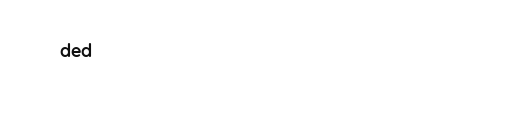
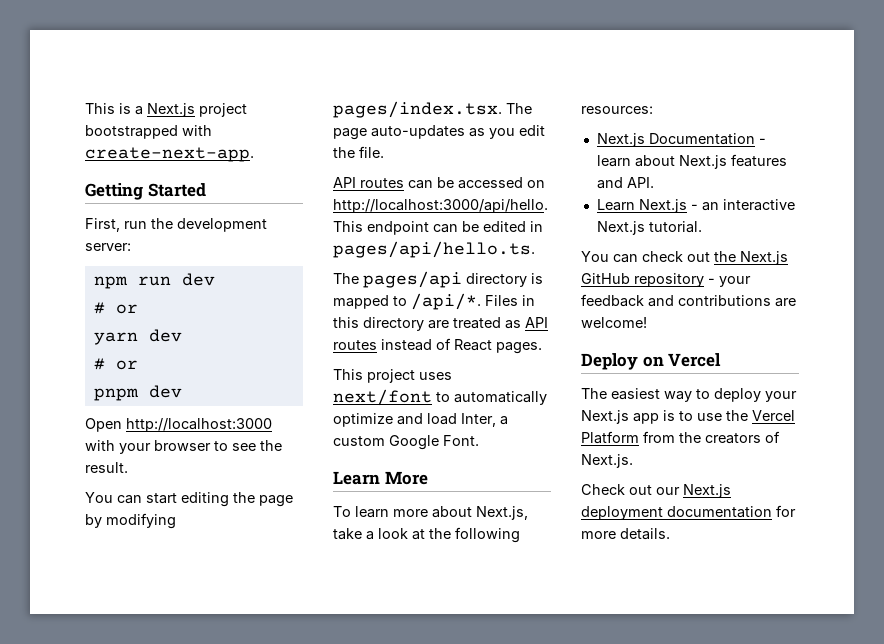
- ded
+ This is a Next.js project bootstrapped with create-next-app.
+ Getting Started
+ First, run the development server:
+ npm run dev
+ # or
+ yarn dev
+ # or
+ pnpm dev
+ Open http://localhost:3000 with your browser to see the result.
+ You can start editing the page by modifying pages/index.tsx. The page auto-updates as you edit the file.
+ API routes can be accessed on http://localhost:3000/api/hello. This endpoint can be edited in pages/api/hello.ts.
+ The pages/api directory is mapped to /api/*. Files in this directory are treated as API routes instead of React pages.
+ This project uses next/font to automatically optimize and load Inter, a custom Google Font.
+ Learn More
+ To learn more about Next.js, take a look at the following resources:
+ Next.js Documentation - learn about Next.js features and API.
+ Learn Next.js - an interactive Next.js tutorial.
+ You can check out the Next.js GitHub repository - your feedback and contributions are welcome!
+ Deploy on Vercel
+ The easiest way to deploy your Next.js app is to use the Vercel Platform from the creators of Next.js.
+ Check out our Next.js deployment documentation for more details.

